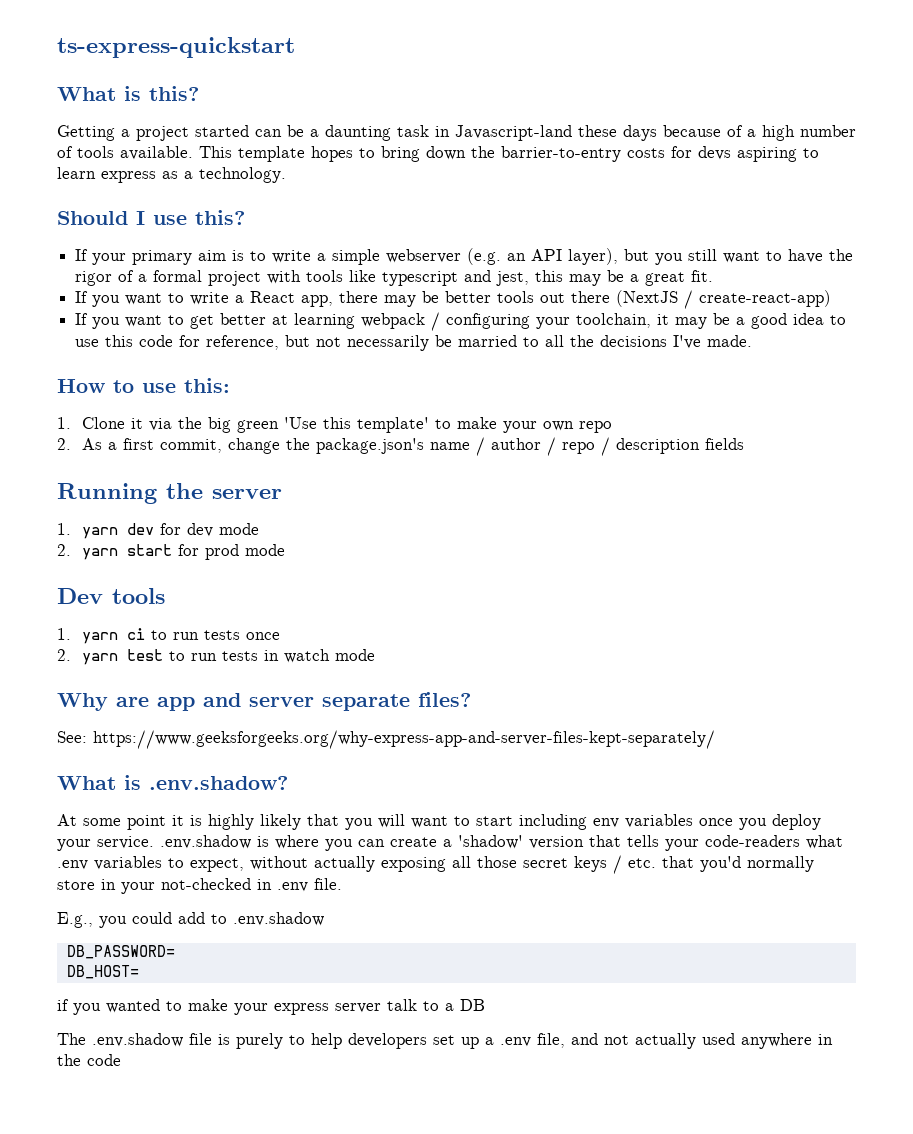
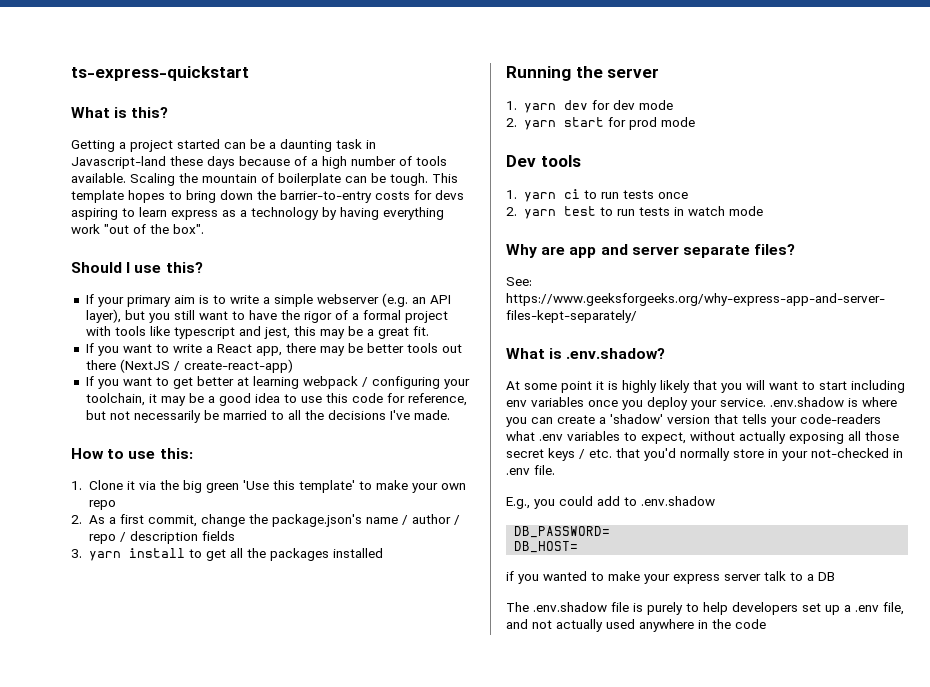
+ Scaling the mountain of boilerplate can be tough.
- This template hopes to bring down the barrier-to-entry costs for devs aspiring to learn express as a technology.
+ This template hopes to bring down the barrier-to-entry costs for devs aspiring to learn express as a technology by having everything work "out of the box".
+ 3. yarn install to get all the packages installed

